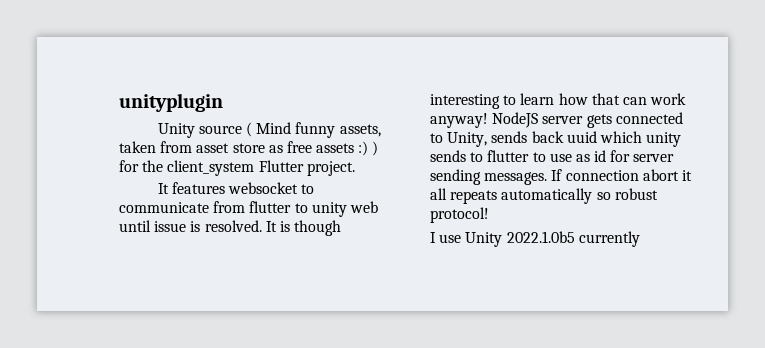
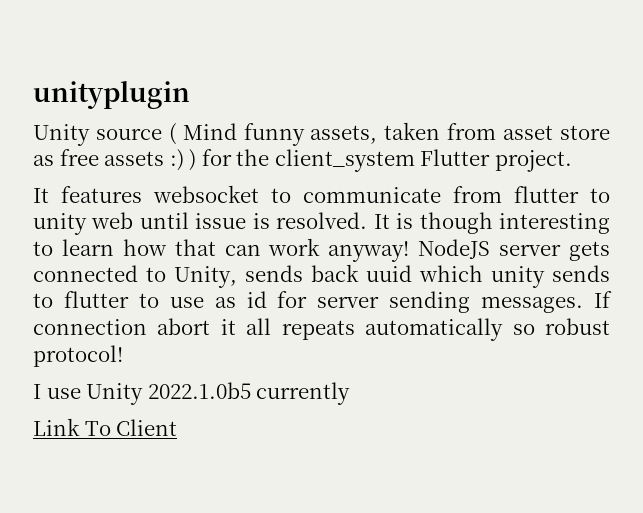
+ Link To Client

